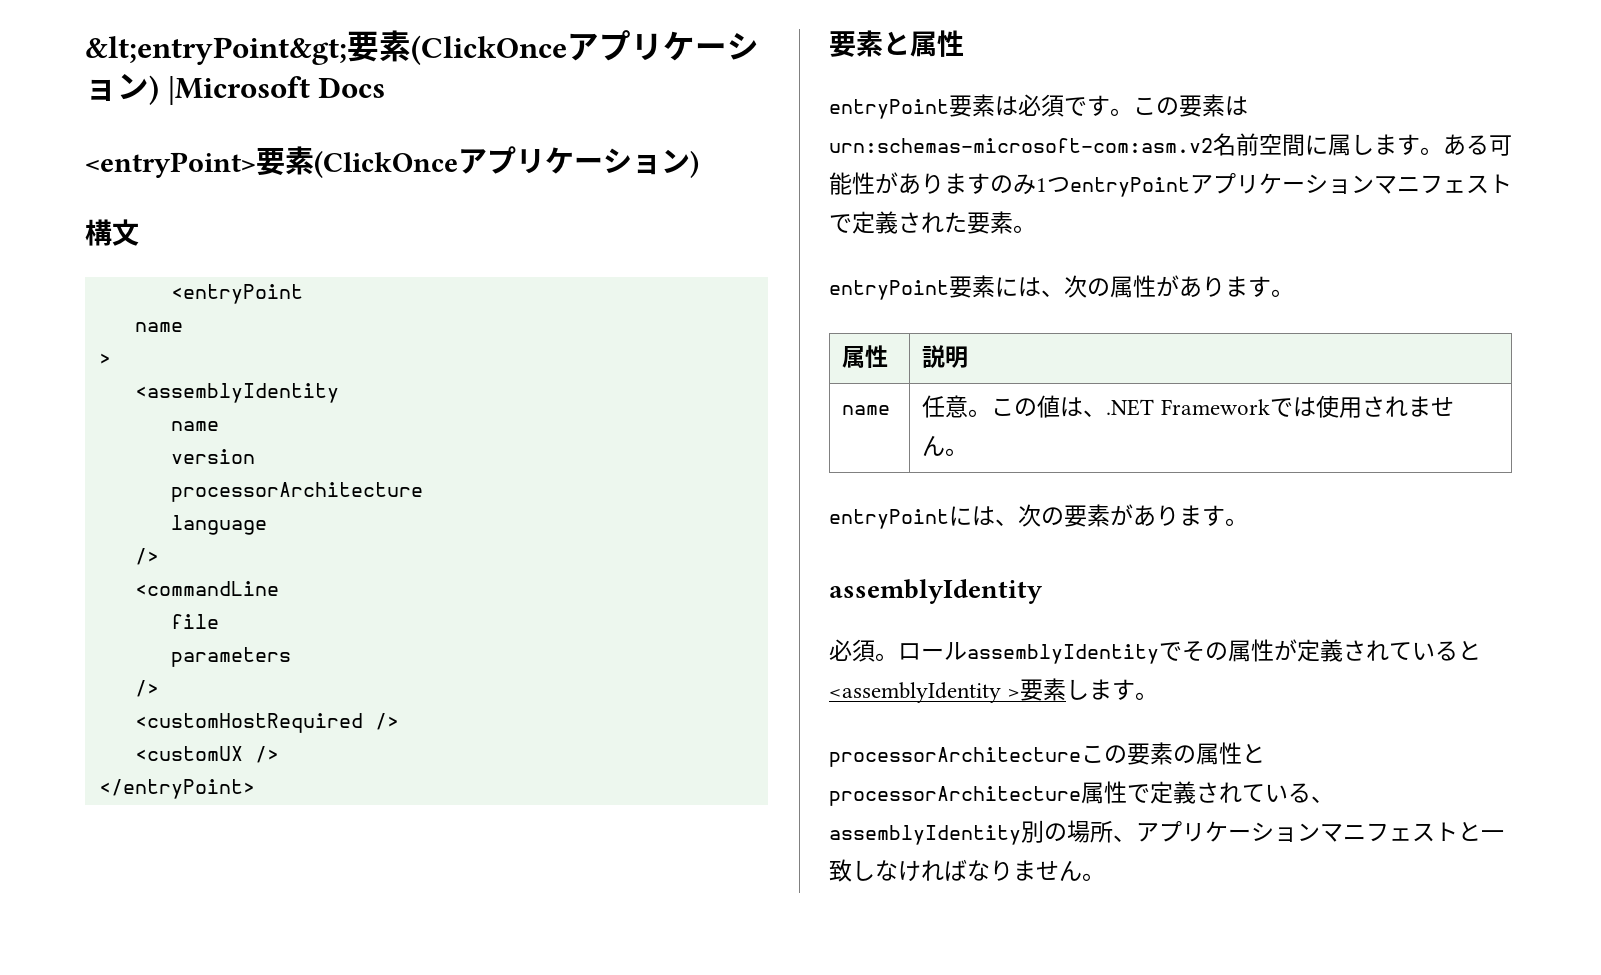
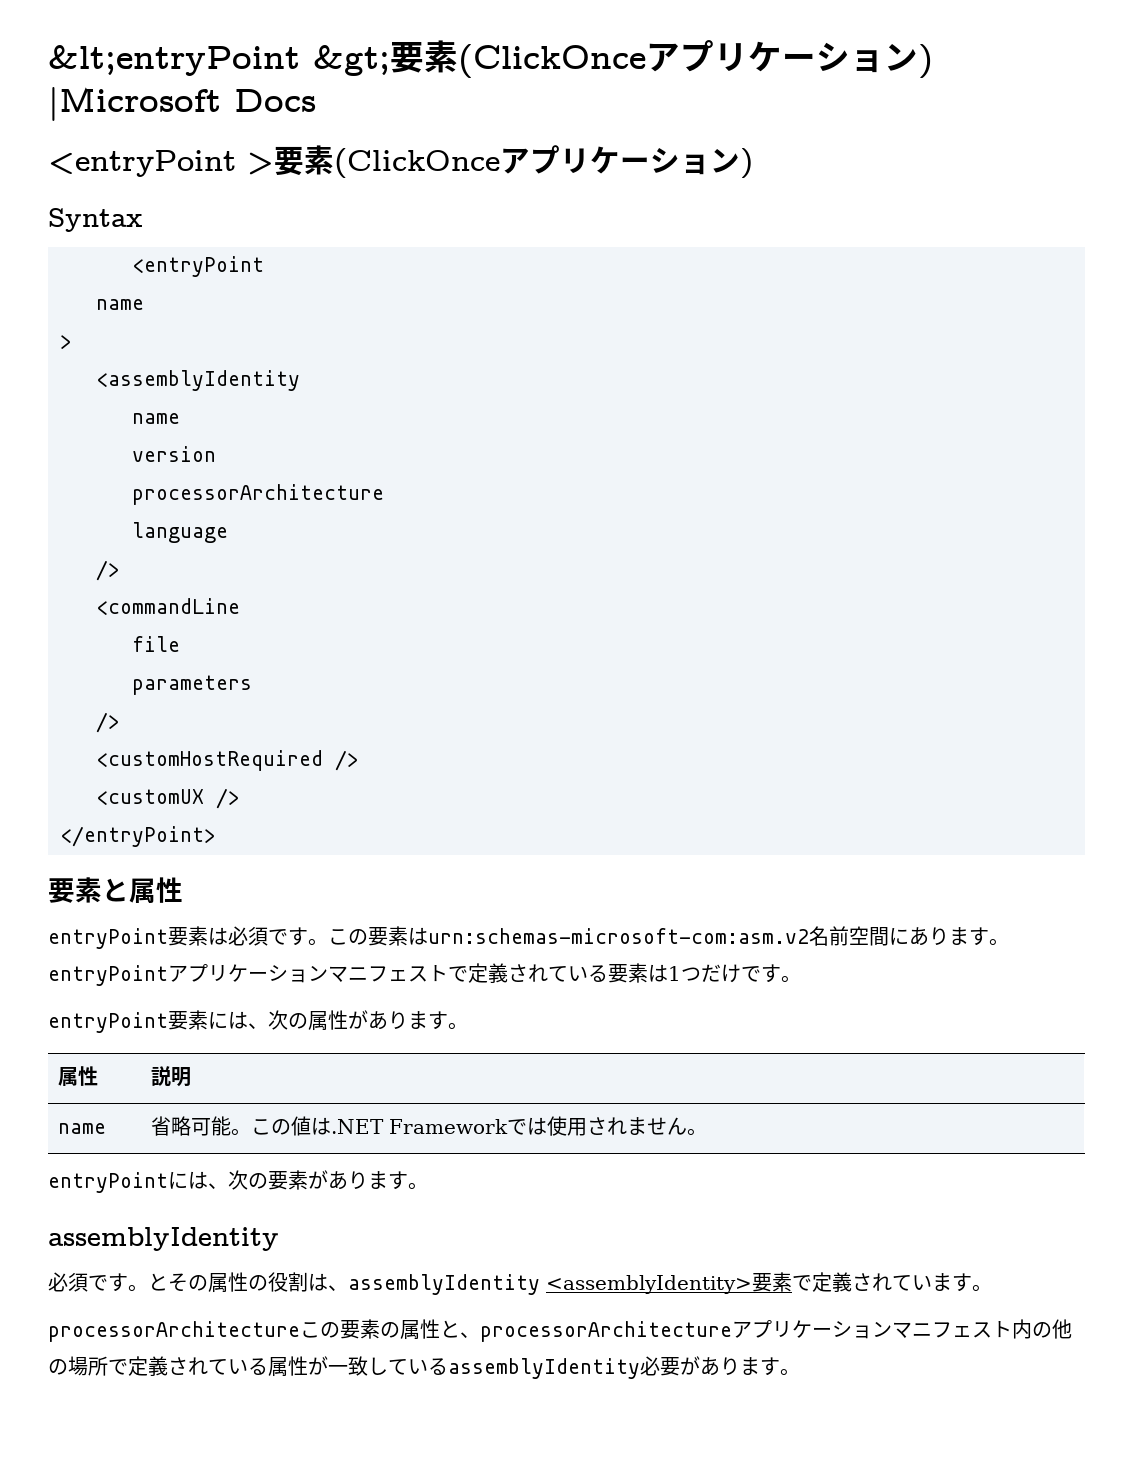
- &lt;entryPoint&gt;要素(ClickOnceアプリケーション) |Microsoft Docs
+ &lt;entryPoint &gt;要素(ClickOnceアプリケーション) |Microsoft Docs
- <entryPoint>要素(ClickOnceアプリケーション)
+ <entryPoint >要素(ClickOnceアプリケーション)
- 構文
+ Syntax
- この要素はurn:schemas-microsoft-com:asm.v2名前空間に属します。ある可能性がありますのみ1つentryPointアプリケーションマニフェストで定義された要素。
+ この要素はurn:schemas-microsoft-com:asm.v2名前空間にあります。entryPointアプリケーションマニフェストで定義されている要素は1つだけです。
- name | 任意。この値は、.NET Frameworkでは使用されません。
+ name | 省略可能。この値は.NET Frameworkでは使用されません。
- 必須。ロールassemblyIdentityでその属性が定義されていると<assemblyIdentity >要素します。
+ 必須です。とその属性の役割は、assemblyIdentity <assemblyIdentity>要素で定義されています。
- processorArchitectureこの要素の属性とprocessorArchitecture属性で定義されている、assemblyIdentity別の場所、アプリケーションマニフェストと一致しなければなりません。
+ processorArchitectureこの要素の属性と、processorArchitectureアプリケーションマニフェスト内の他の場所で定義されている属性が一致しているassemblyIdentity必要があります。

